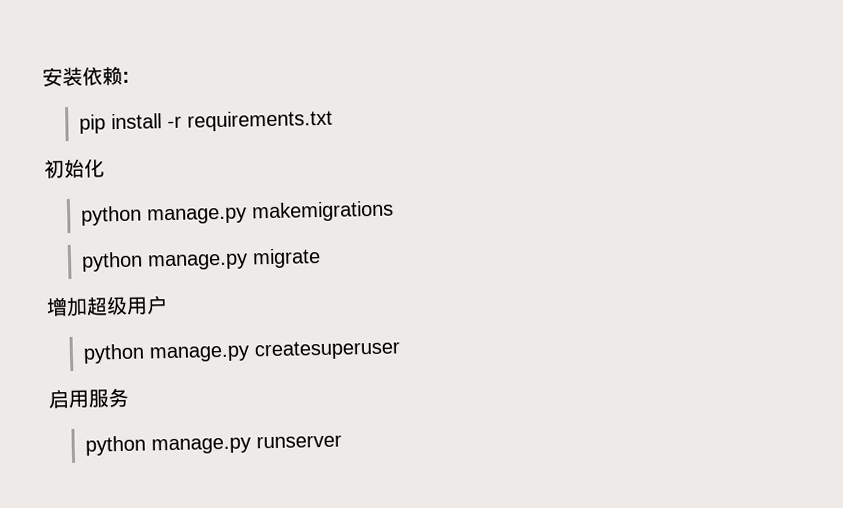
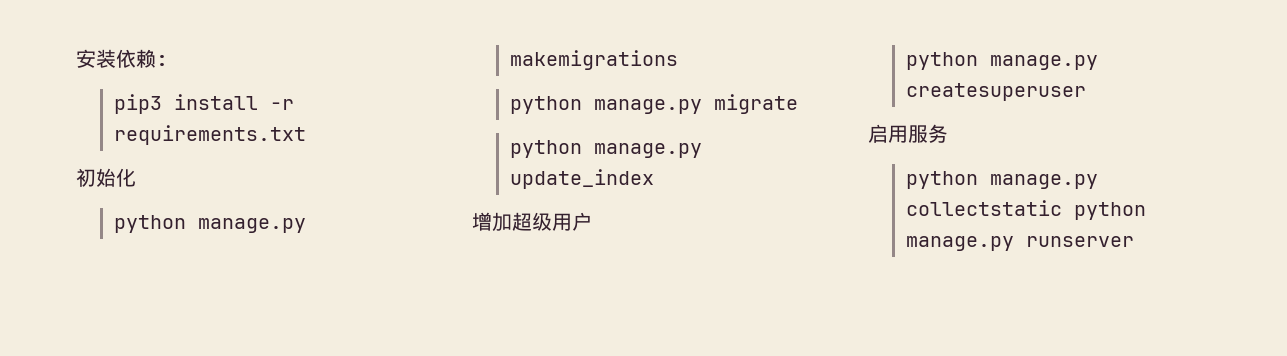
- pip install -r requirements.txt
+ pip3 install -r requirements.txt
+ python manage.py update_index
- python manage.py runserver
+ python manage.py collectstatic python manage.py runserver

